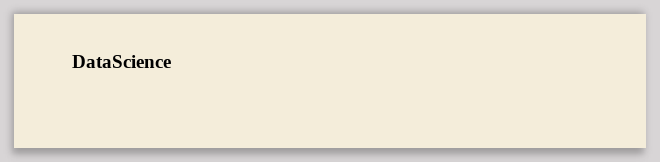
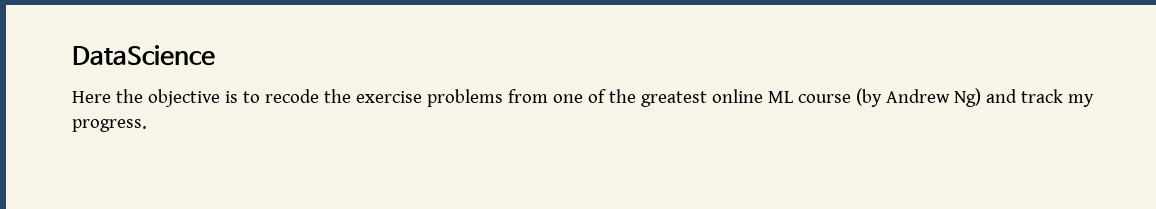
+ Here the objective is to recode the exercise problems from one of the greatest online ML course (by Andrew Ng) and track my progress.

